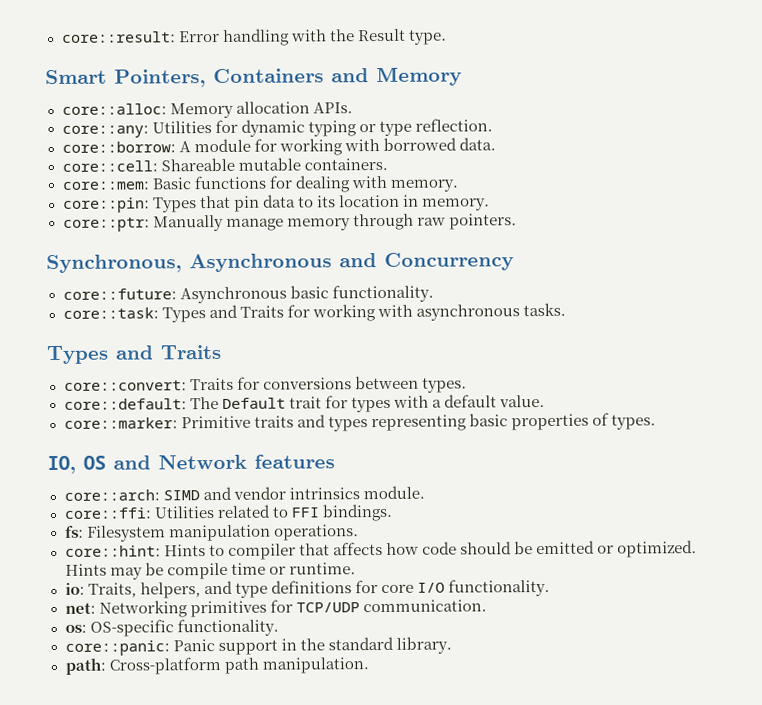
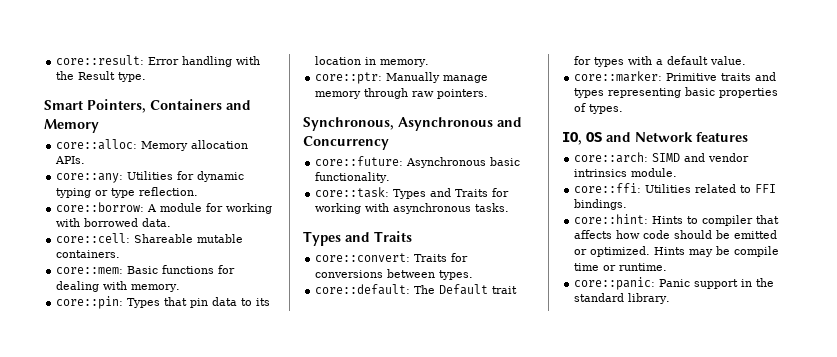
- fs: Filesystem manipulation operations.
- io: Traits, helpers, and type definitions for core I/O functionality.
- net: Networking primitives for TCP/UDP communication.
- os: OS-specific functionality.
- path: Cross-platform path manipulation.

